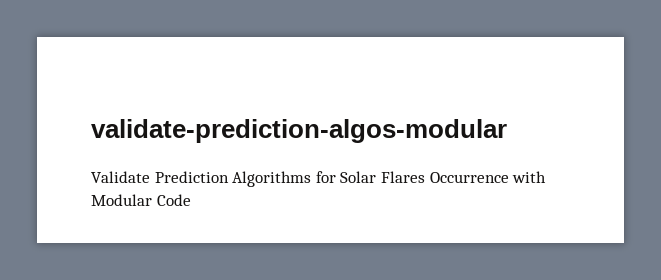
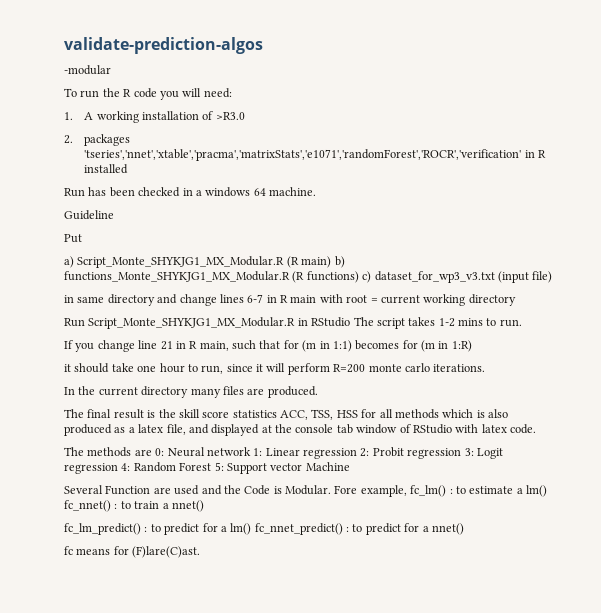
- validate-prediction-algos-modular
- Validate Prediction Algorithms for Solar Flares Occurrence with Modular Code
+ validate-prediction-algos
+ -modular
+ To run the R code you will need:
+ 1. A working installation of >R3.0
+ 2. packages 'tseries','nnet','xtable','pracma','matrixStats','e1071','randomForest','ROCR','verification' in R installed
+ Run has been checked in a windows 64 machine.
+ Guideline
+ Put
+ a) Script_Monte_SHYKJG1_MX_Modular.R (R main) b) functions_Monte_SHYKJG1_MX_Modular.R (R functions) c) dataset_for_wp3_v3.txt (input file)
+ in same directory and change lines 6-7 in R main with root = current working directory
+ Run Script_Monte_SHYKJG1_MX_Modular.R in RStudio The script takes 1-2 mins to run.
+ If you change line 21 in R main, such that for (m in 1:1) becomes for (m in 1:R)
+ it should take one hour to run, since it will perform R=200 monte carlo iterations.
+ In the current directory many files are produced.
+ The final result is the skill score statistics ACC, TSS, HSS for all methods which is also produced as a latex file, and displayed at the console tab window of RStudio with latex code.
+ The methods are 0: Neural network 1: Linear regression 2: Probit regression 3: Logit regression 4: Random Forest 5: Support vector Machine
+ Several Function are used and the Code is Modular. Fore example, fc_lm() : to estimate a lm() fc_nnet() : to train a nnet()
+ fc_lm_predict() : to predict for a lm() fc_nnet_predict() : to predict for a nnet()
+ fc means for (F)lare(C)ast.

